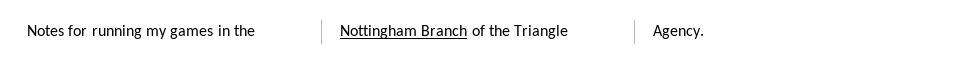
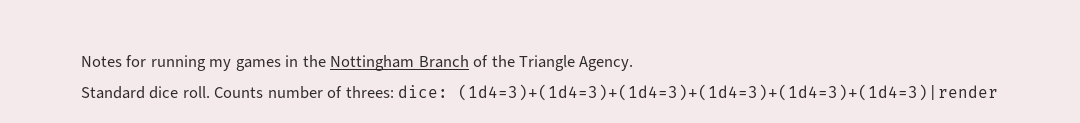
+ Standard dice roll. Counts number of threes: dice: (1d4=3)+(1d4=3)+(1d4=3)+(1d4=3)+(1d4=3)+(1d4=3)|render

